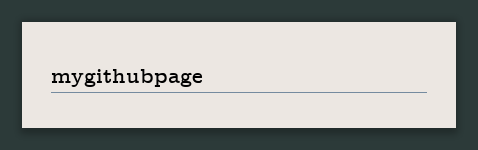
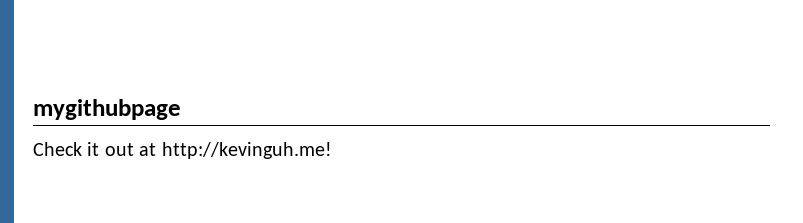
+ Check it out at http://kevinguh.me!

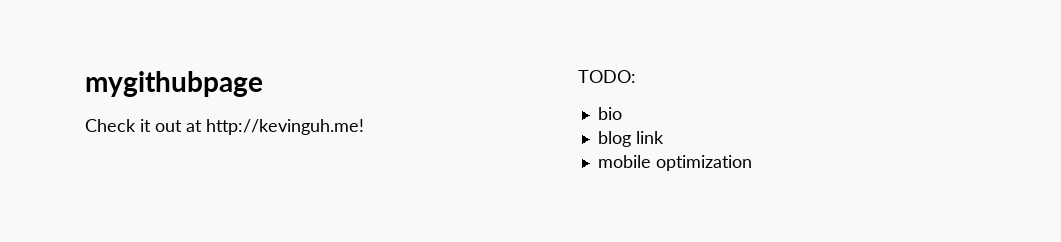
+ TODO:
+ bio
+ blog link
+ mobile optimization

